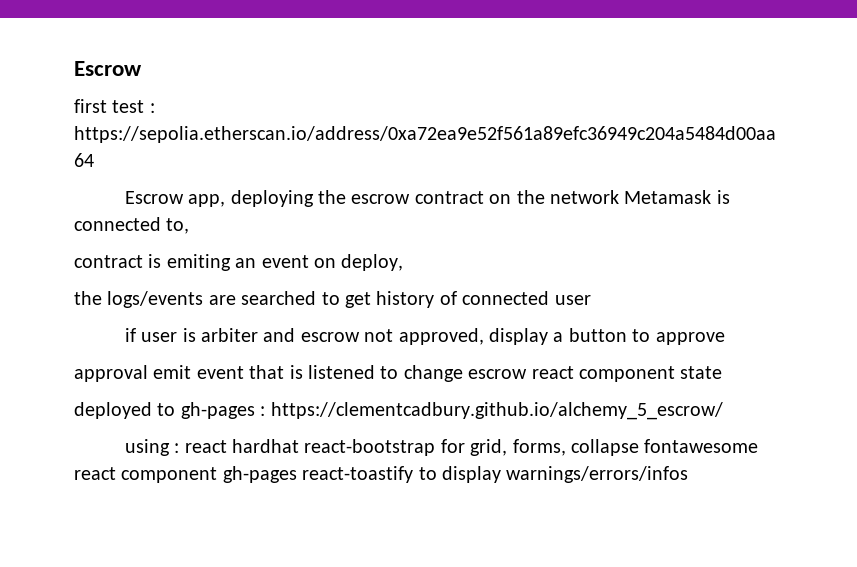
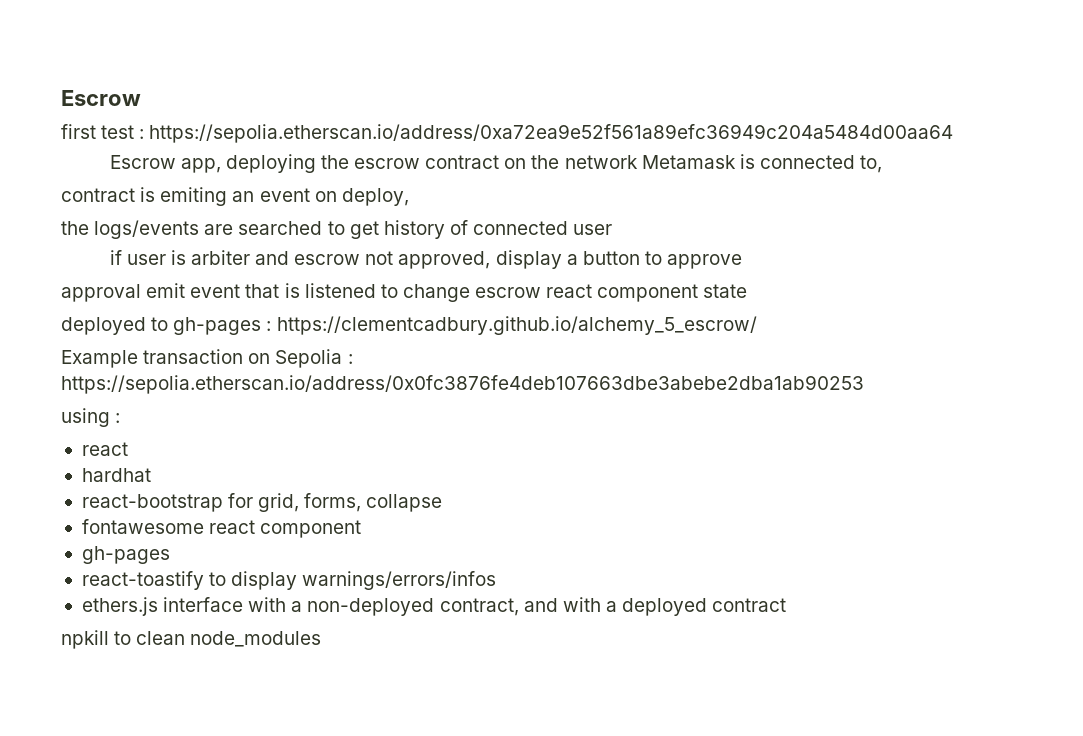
+ Example transaction on Sepolia : https://sepolia.etherscan.io/address/0x0fc3876fe4deb107663dbe3abebe2dba1ab90253
- using : react hardhat react-bootstrap for grid, forms, collapse fontawesome react component gh-pages react-toastify to display warnings/errors/infos
+ using :
+ react
+ hardhat
+ react-bootstrap for grid, forms, collapse
+ fontawesome react component
+ gh-pages
+ react-toastify to display warnings/errors/infos
+ ethers.js interface with a non-deployed contract, and with a deployed contract
+ npkill to clean node_modules

